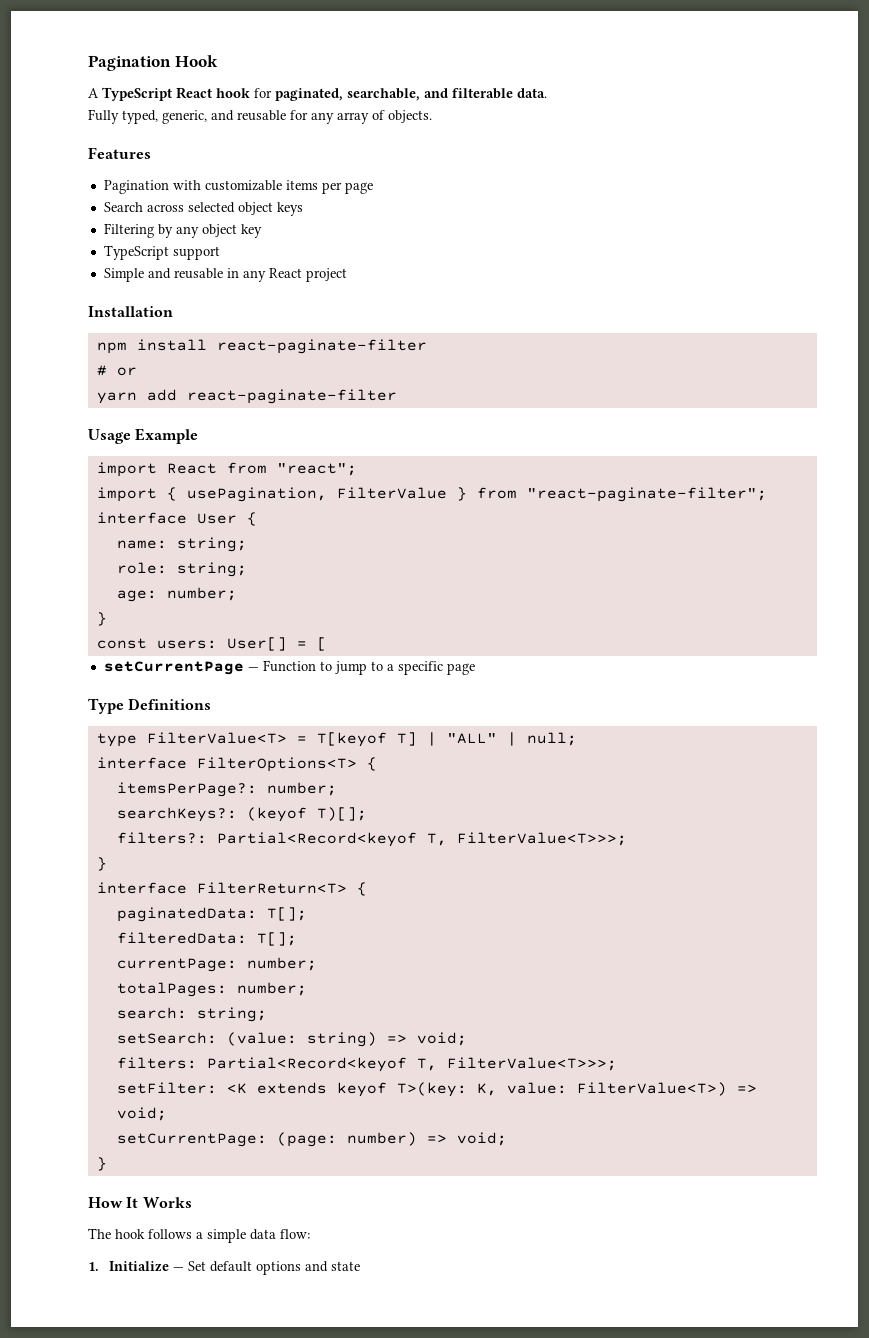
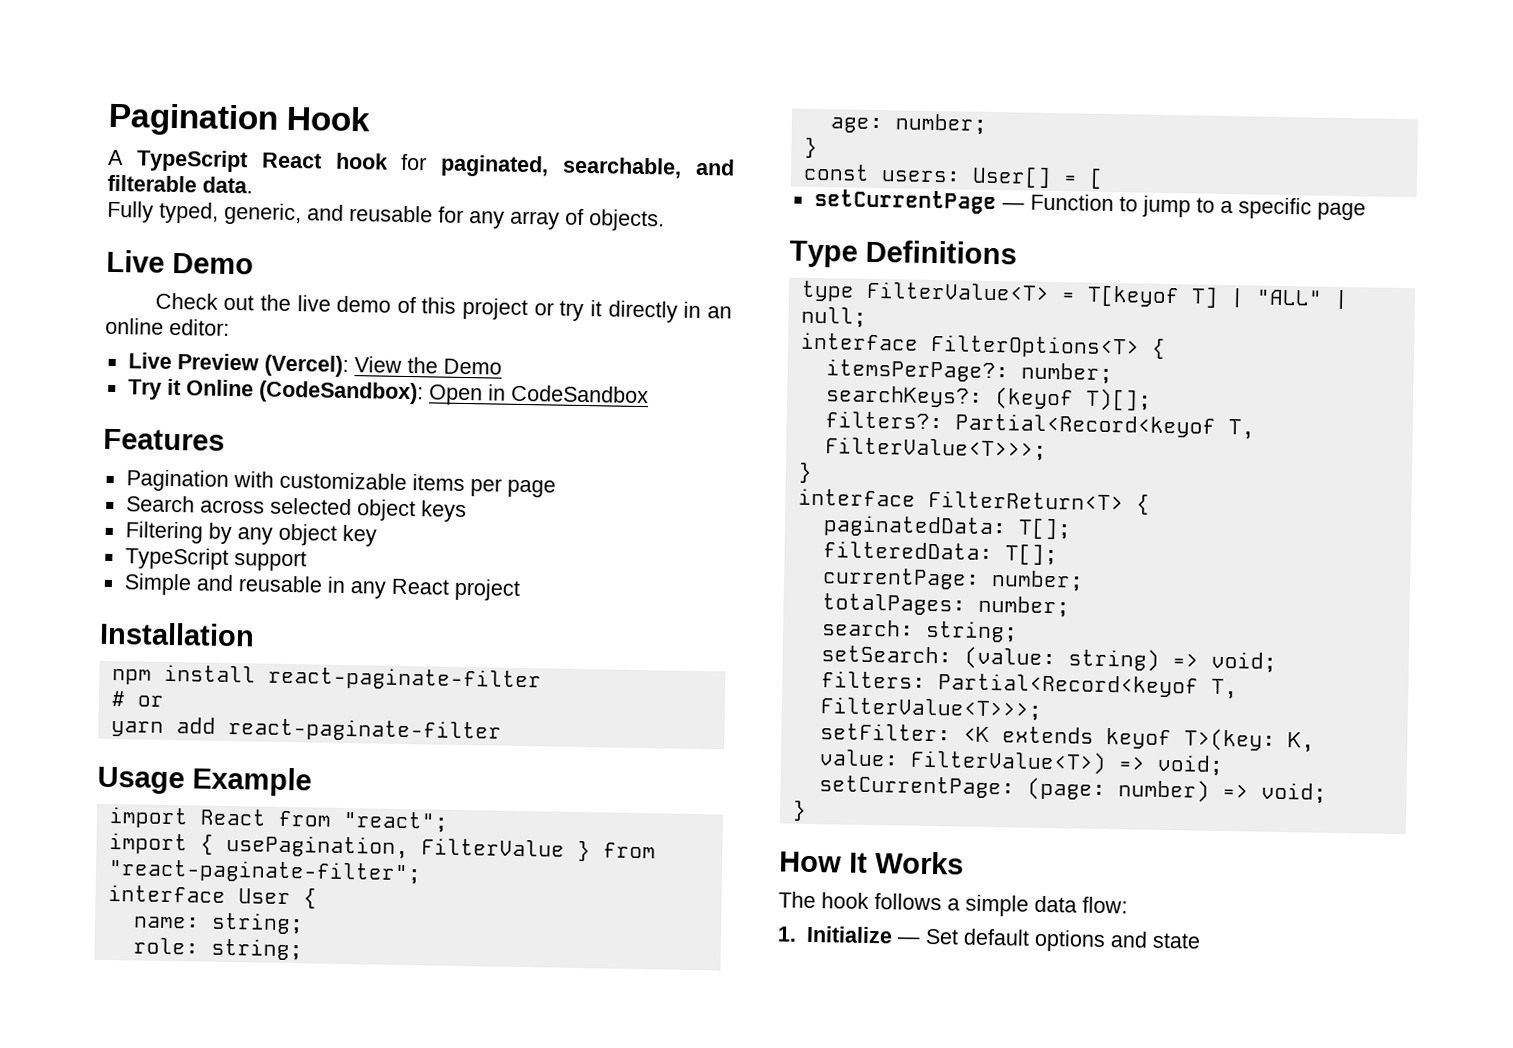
+ Live Demo
+ Check out the live demo of this project or try it directly in an online editor:
+ Live Preview (Vercel): View the Demo
+ Try it Online (CodeSandbox): Open in CodeSandbox

